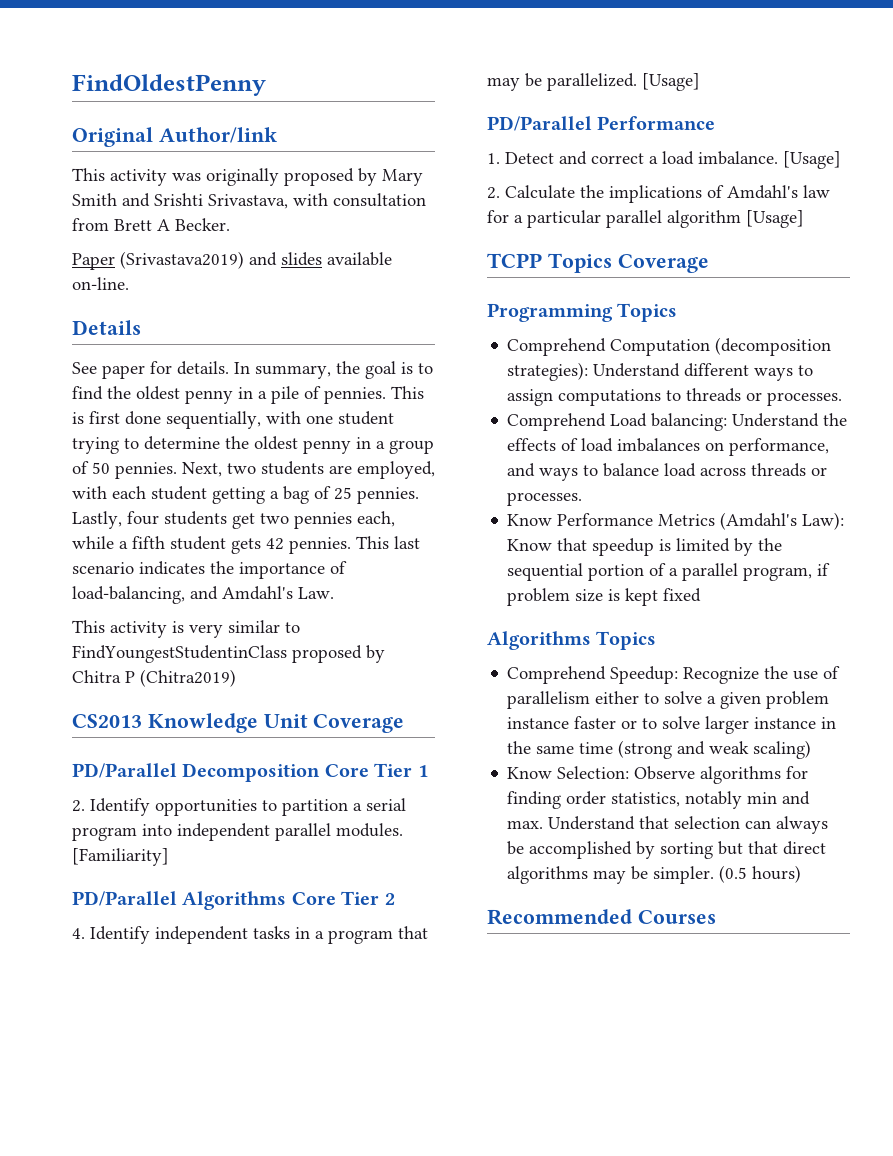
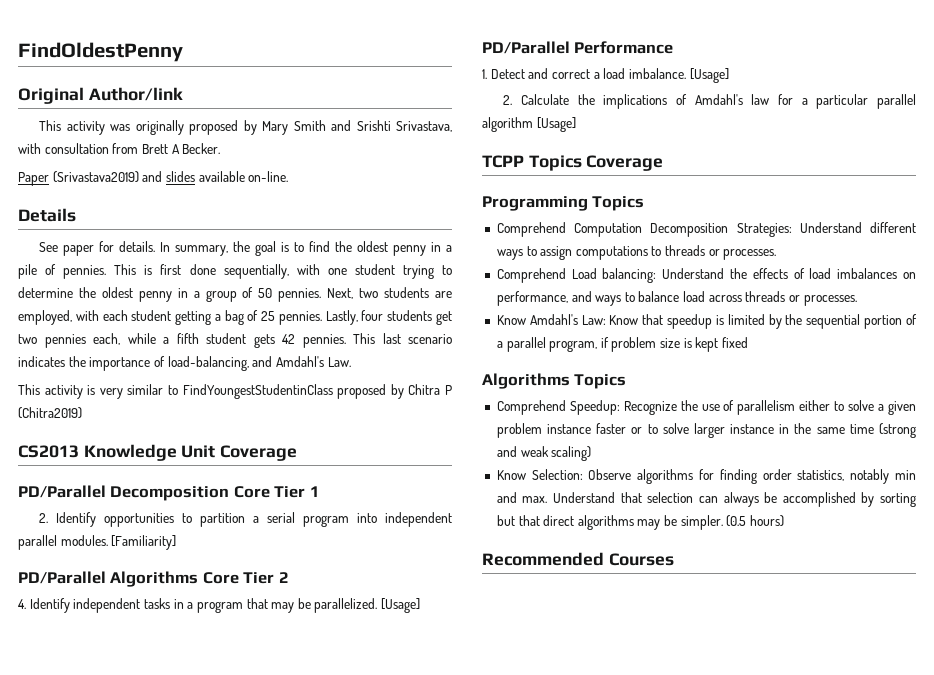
- Comprehend Computation (decomposition strategies): Understand different ways to assign computations to threads or processes.
+ Comprehend Computation Decomposition Strategies: Understand different ways to assign computations to threads or processes.
- Know Performance Metrics (Amdahl's Law): Know that speedup is limited by the sequential portion of a parallel program, if problem size is kept fixed
+ Know Amdahl's Law: Know that speedup is limited by the sequential portion of a parallel program, if problem size is kept fixed

